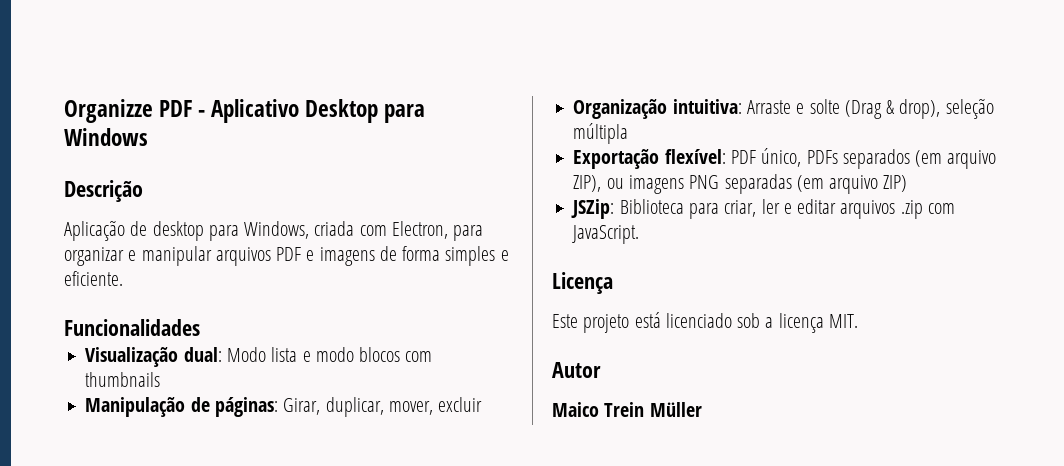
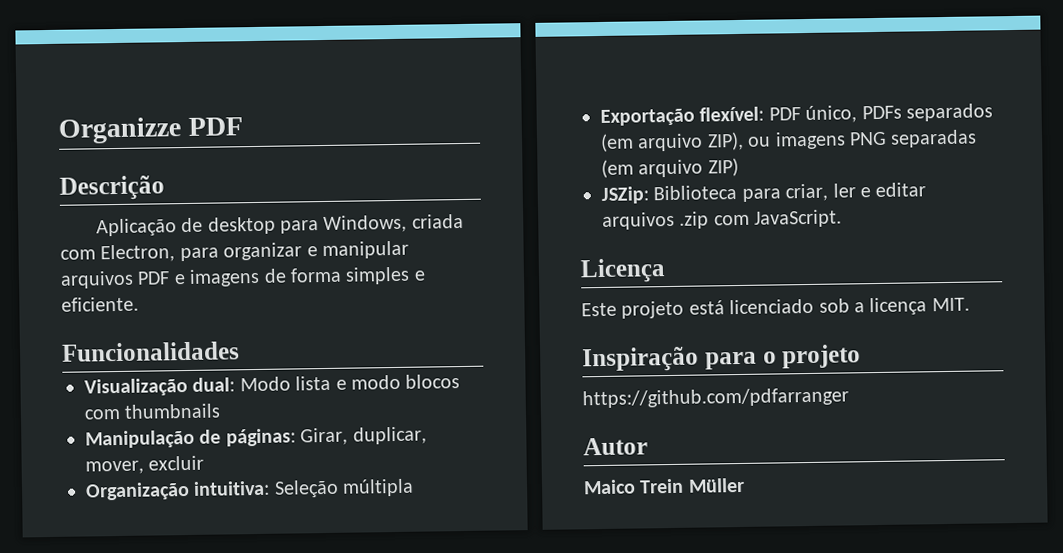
- Organizze PDF - Aplicativo Desktop para Windows
+ Organizze PDF
- Organização intuitiva: Arraste e solte (Drag & drop), seleção múltipla
+ Organização intuitiva: Seleção múltipla
+ Inspiração para o projeto
+ https://github.com/pdfarranger

